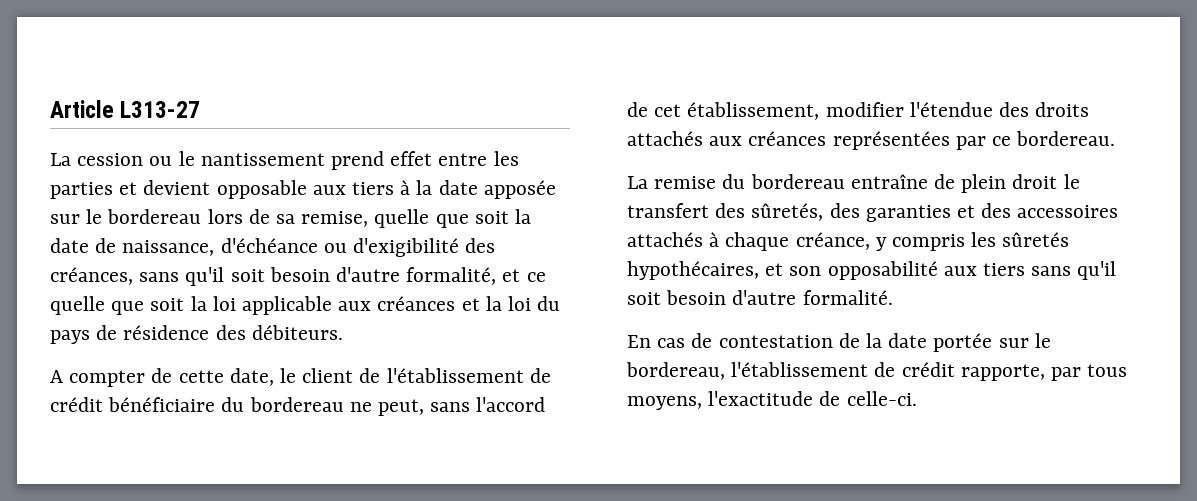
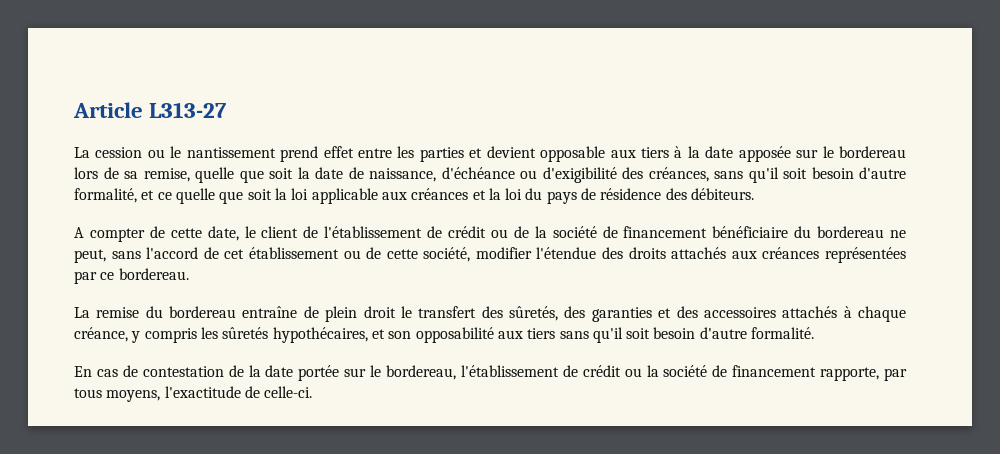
- A compter de cette date, le client de l'établissement de crédit bénéficiaire du bordereau ne peut, sans l'accord de cet établissement, modifier l'étendue des droits attachés aux créances représentées par ce bordereau.
+ A compter de cette date, le client de l'établissement de crédit ou de la société de financement bénéficiaire du bordereau ne peut, sans l'accord de cet établissement ou de cette société, modifier l'étendue des droits attachés aux créances représentées par ce bordereau.
- En cas de contestation de la date portée sur le bordereau, l'établissement de crédit rapporte, par tous moyens, l'exactitude de celle-ci.
+ En cas de contestation de la date portée sur le bordereau, l'établissement de crédit ou la société de financement rapporte, par tous moyens, l'exactitude de celle-ci.

